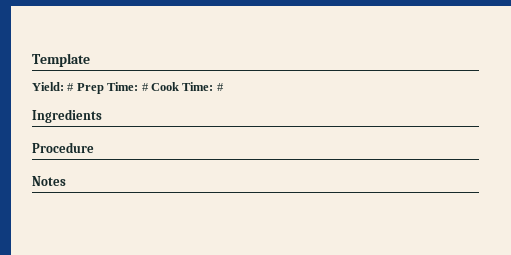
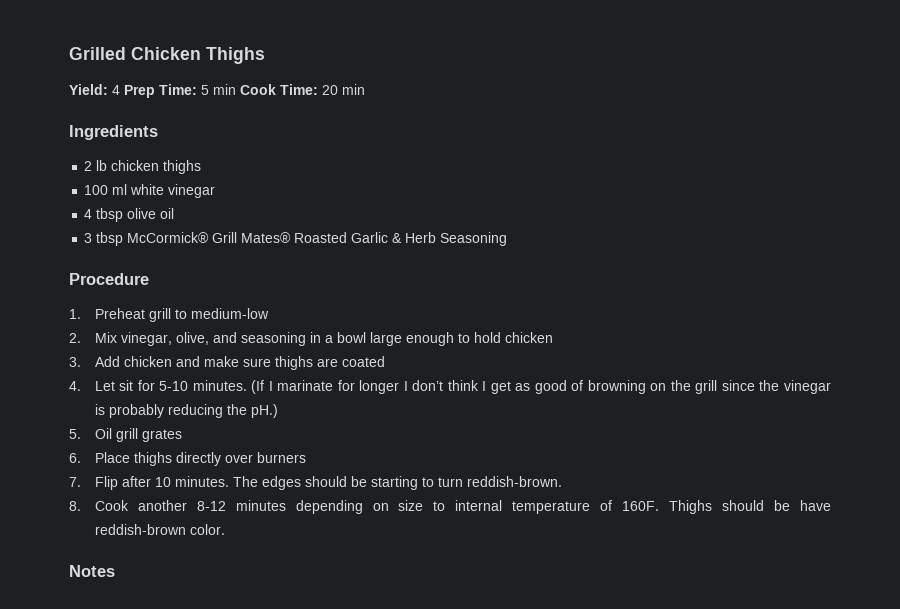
- Template
+ Grilled Chicken Thighs
- Yield: # Prep Time: # Cook Time: #
+ Yield: 4 Prep Time: 5 min Cook Time: 20 min
  Ingredients
+ 2 lb chicken thighs
+ 100 ml white vinegar
+ 4 tbsp olive oil
+ 3 tbsp McCormick® Grill Mates® Roasted Garlic & Herb Seasoning
  Procedure
+ 1. Preheat grill to medium-low
+ 2. Mix vinegar, olive, and seasoning in a bowl large enough to hold chicken
+ 3. Add chicken and make sure thighs are coated
+ 4. Let sit for 5-10 minutes. (If I marinate for longer I don’t think I get as good of browning on the grill since the vinegar is probably reducing the pH.)
+ 5. Oil grill grates
+ 6. Place thighs directly over burners
+ 7. Flip after 10 minutes. The edges should be starting to turn reddish-brown.
+ 8. Cook another 8-12 minutes depending on size to internal temperature of 160F. Thighs should be have reddish-brown color.

